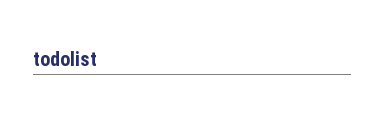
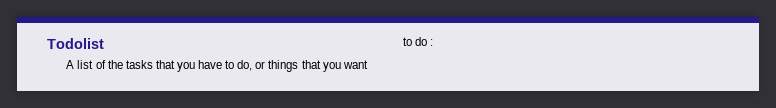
- todolist
+ Todolist
+ A list of the tasks that you have to do, or things that you want to do :

